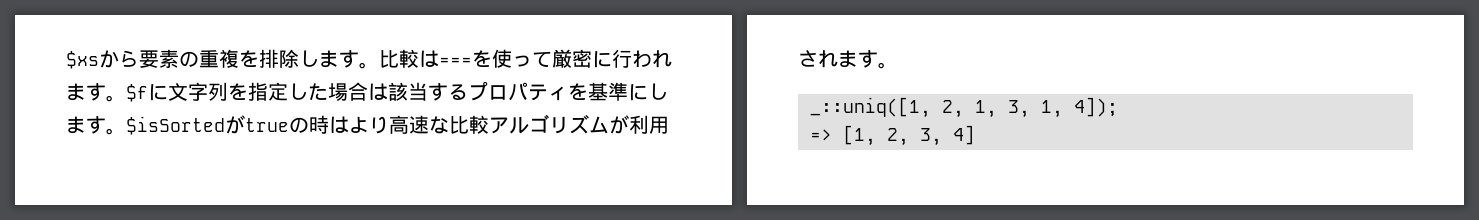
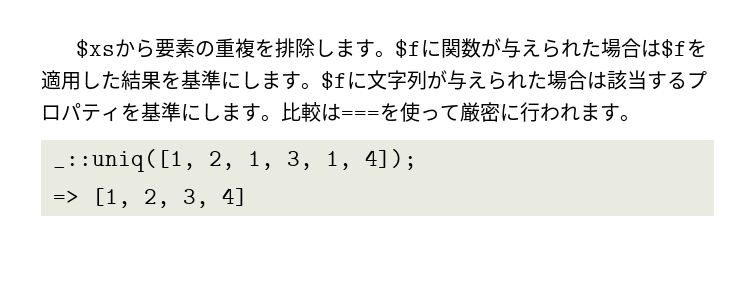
+ $fに関数が与えられた場合は$fを適用した結果を基準にします。$fに文字列が与えられた場合は該当するプロパティを基準にします。
- $fに文字列を指定した場合は該当するプロパティを基準にします。$isSortedがtrueの時はより高速な比較アルゴリズムが利用されます。

